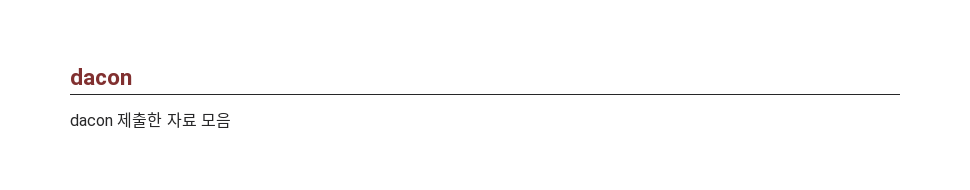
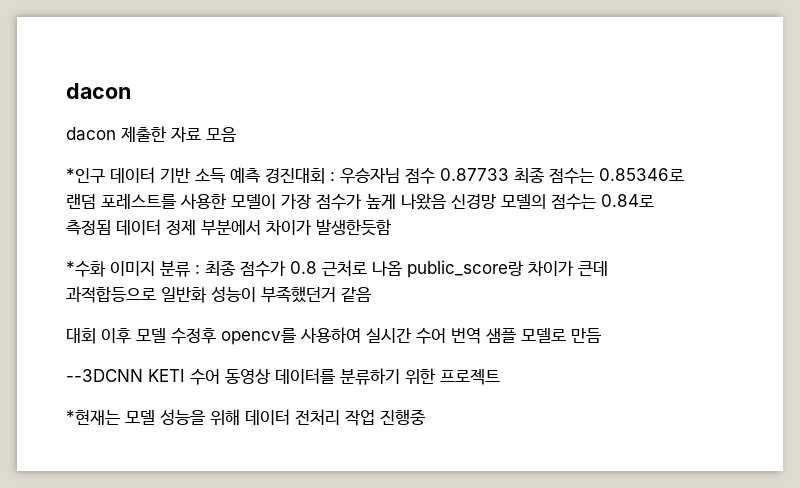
+ *인구 데이터 기반 소득 예측 경진대회 : 우승자님 점수 0.87733 최종 점수는 0.85346로 랜덤 포레스트를 사용한 모델이 가장 점수가 높게 나왔음 신경망 모델의 점수는 0.84로 측정됨 데이터 정제 부분에서 차이가 발생한듯함
+ *수화 이미지 분류 : 최종 점수가 0.8 근처로 나옴 public_score랑 차이가 큰데 과적합등으로 일반화 성능이 부족했던거 같음
+ 대회 이후 모델 수정후 opencv를 사용하여 실시간 수어 번역 샘플 모델로 만듬
+ --3DCNN KETI 수어 동영상 데이터를 분류하기 위한 프로젝트
+ *현재는 모델 성능을 위해 데이터 전처리 작업 진행중

